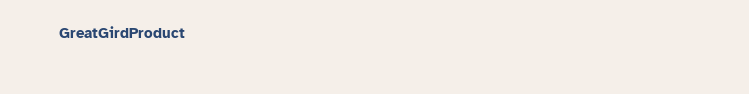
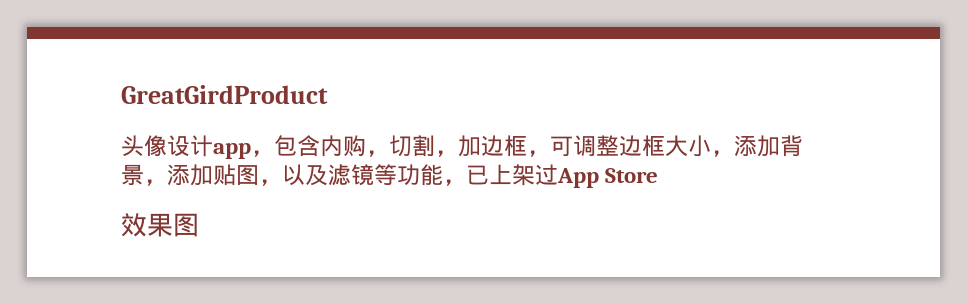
+ 头像设计app，包含内购，切割，加边框，可调整边框大小，添加背景，添加贴图，以及滤镜等功能，已上架过App Store
+ 效果图

